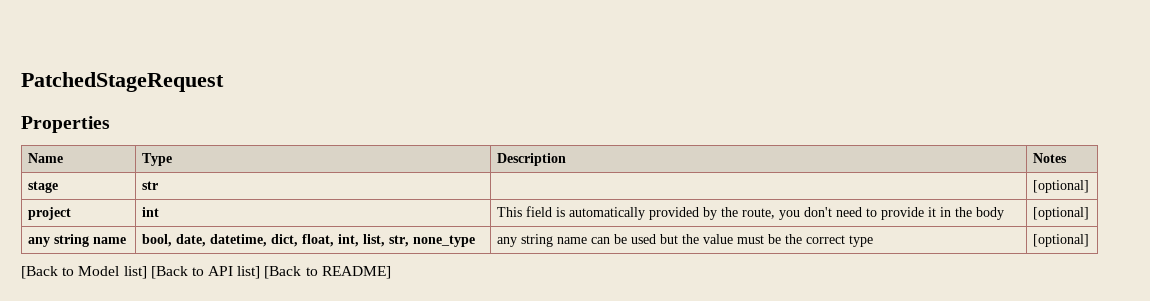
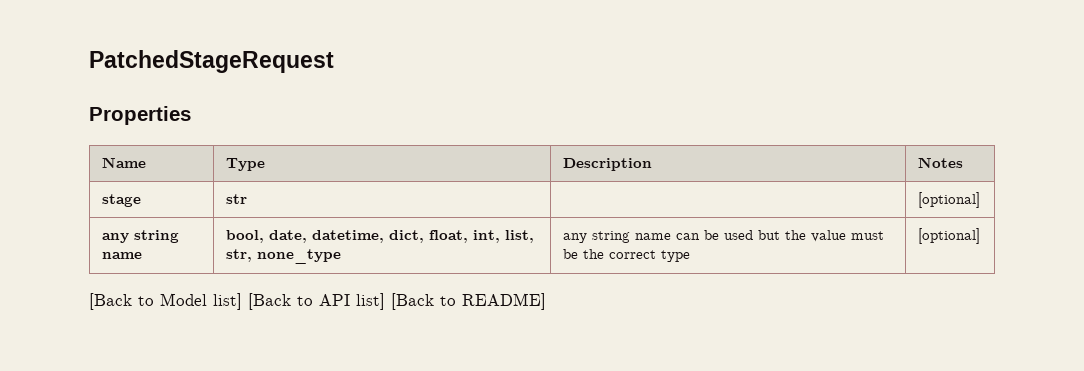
- project | int | This field is automatically provided by the route, you don't need to provide it in the body | [optional]

